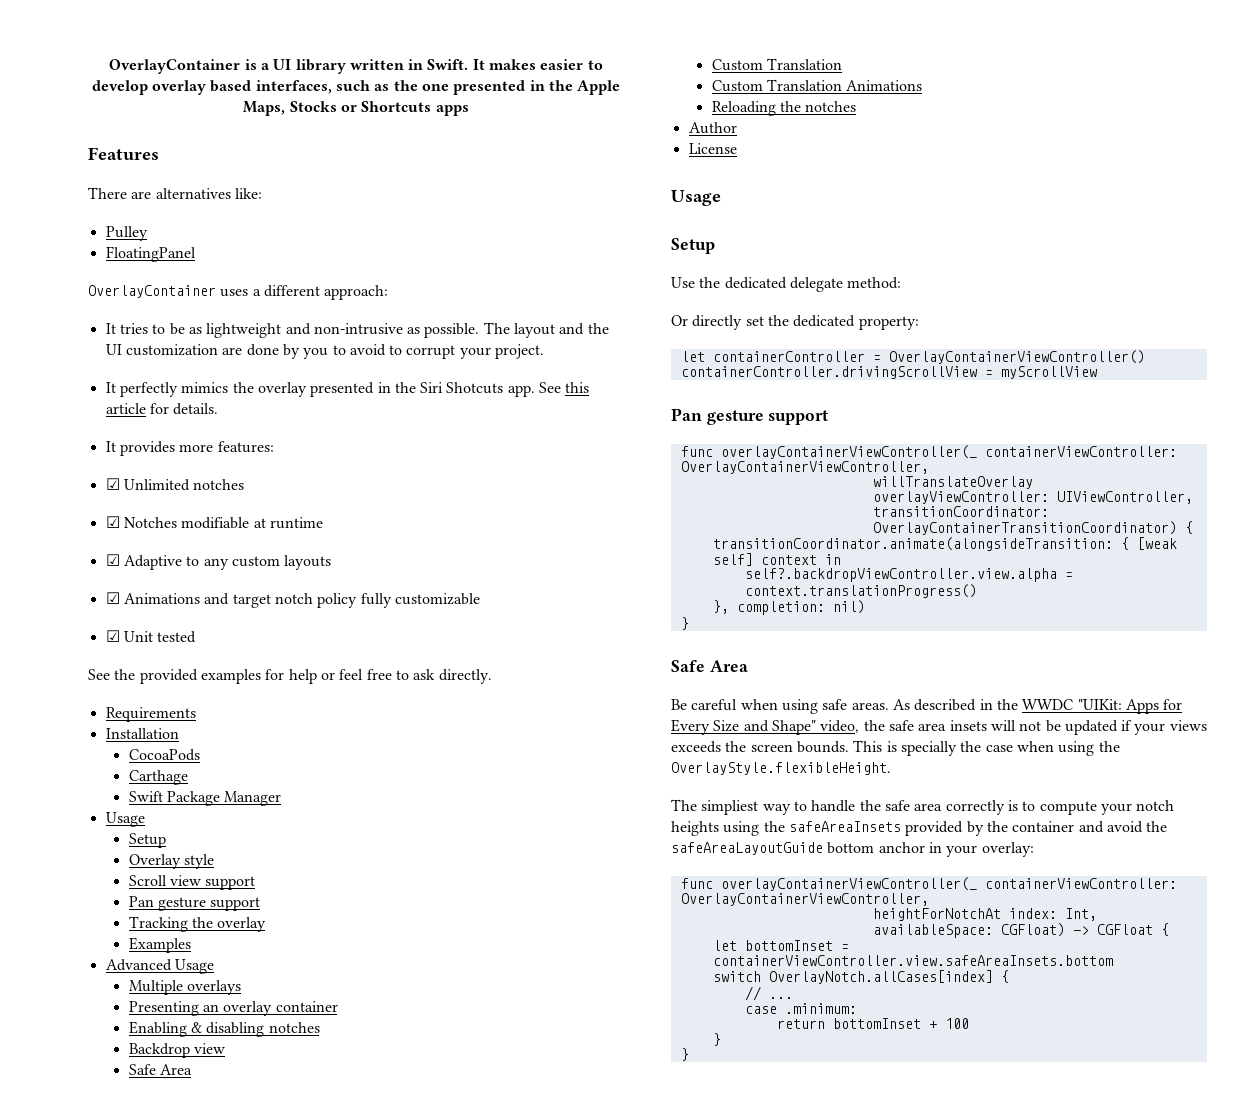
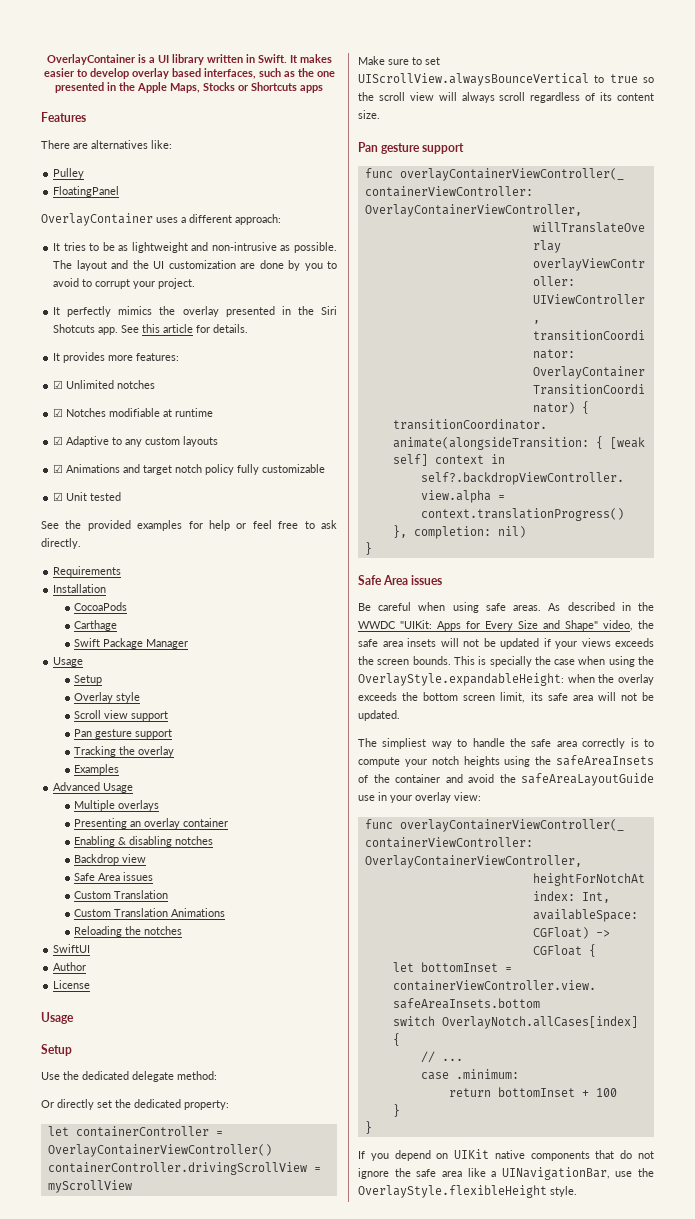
  Backdrop view
- Safe Area
+ Safe Area issues
+ SwiftUI
+ Make sure to set UIScrollView.alwaysBounceVertical to true so the scroll view will always scroll regardless of its content size.
  }, completion: nil)
  }
- Safe Area
+ Safe Area issues
- This is specially the case when using the OverlayStyle.flexibleHeight.
+ This is specially the case when using the OverlayStyle.expandableHeight: when the overlay exceeds the bottom screen limit, its safe area will not be updated.
- The simpliest way to handle the safe area correctly is to compute your notch heights using the safeAreaInsets provided by the container and avoid the safeAreaLayoutGuide bottom anchor in your overlay:
+ The simpliest way to handle the safe area correctly is to compute your notch heights using the safeAreaInsets of the container and avoid the safeAreaLayoutGuide use in your overlay view:
+ If you depend on UIKit native components that do not ignore the safe area like a UINavigationBar, use the OverlayStyle.flexibleHeight style.

